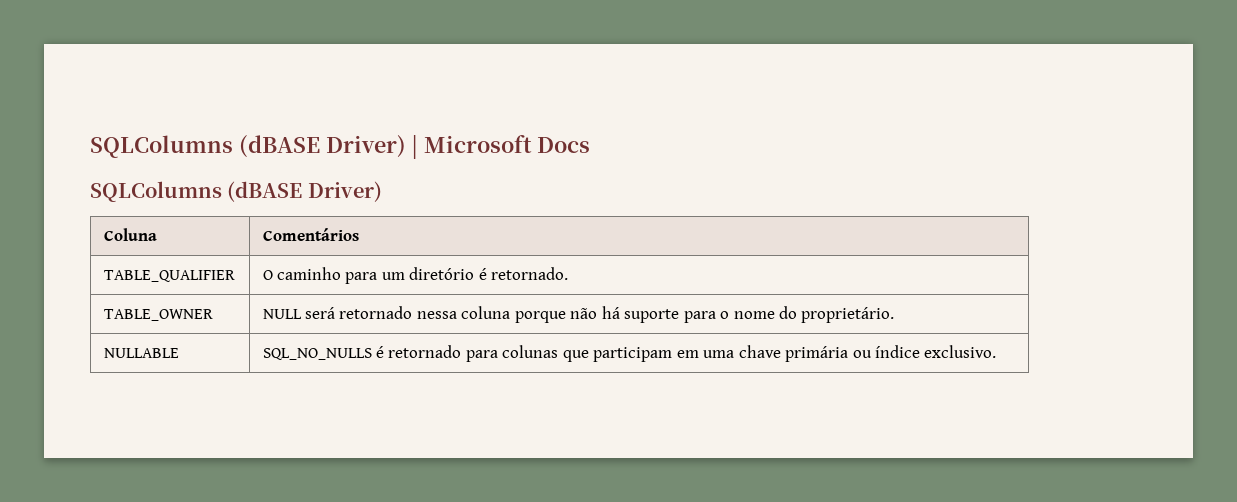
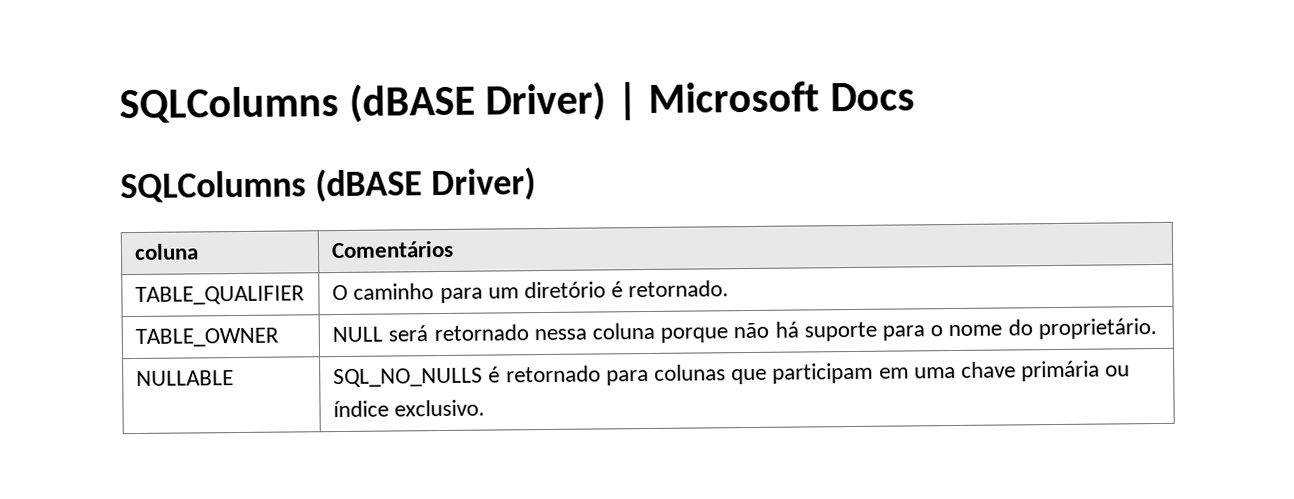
- Coluna | Comentários
+ coluna | Comentários

